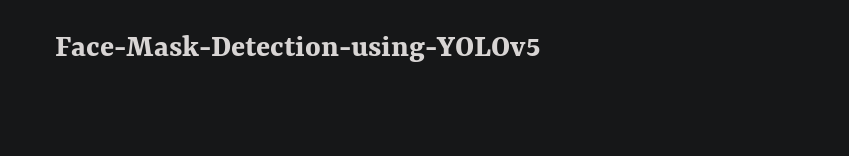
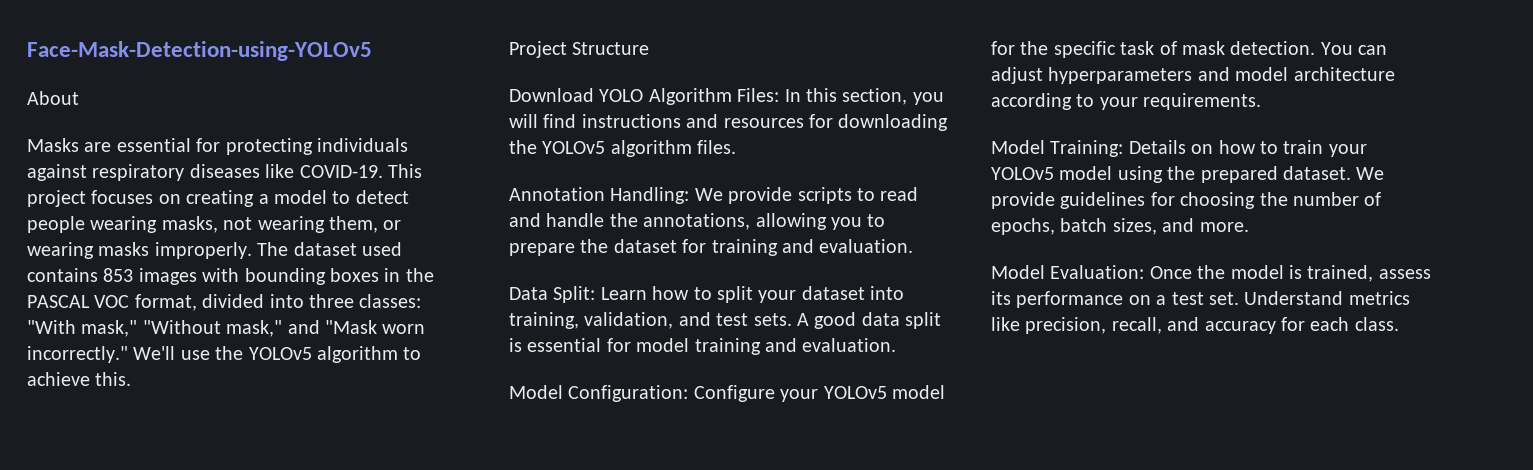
+ About
+ Masks are essential for protecting individuals against respiratory diseases like COVID-19. This project focuses on creating a model to detect people wearing masks, not wearing them, or wearing masks improperly. The dataset used contains 853 images with bounding boxes in the PASCAL VOC format, divided into three classes: "With mask," "Without mask," and "Mask worn incorrectly." We'll use the YOLOv5 algorithm to achieve this.
+ Project Structure
+ Download YOLO Algorithm Files: In this section, you will find instructions and resources for downloading the YOLOv5 algorithm files.
+ Annotation Handling: We provide scripts to read and handle the annotations, allowing you to prepare the dataset for training and evaluation.
+ Data Split: Learn how to split your dataset into training, validation, and test sets. A good data split is essential for model training and evaluation.
+ Model Configuration: Configure your YOLOv5 model for the specific task of mask detection. You can adjust hyperparameters and model architecture according to your requirements.
+ Model Training: Details on how to train your YOLOv5 model using the prepared dataset. We provide guidelines for choosing the number of epochs, batch sizes, and more.
+ Model Evaluation: Once the model is trained, assess its performance on a test set. Understand metrics like precision, recall, and accuracy for each class.

